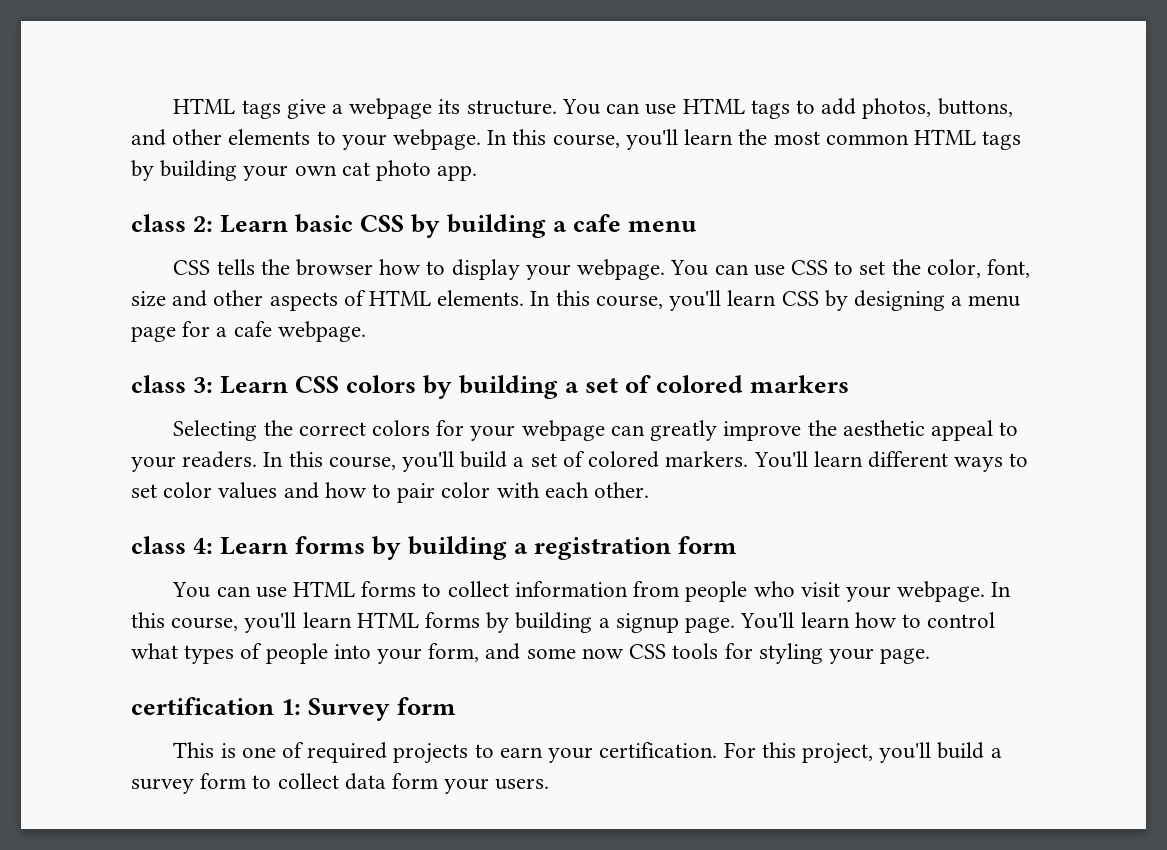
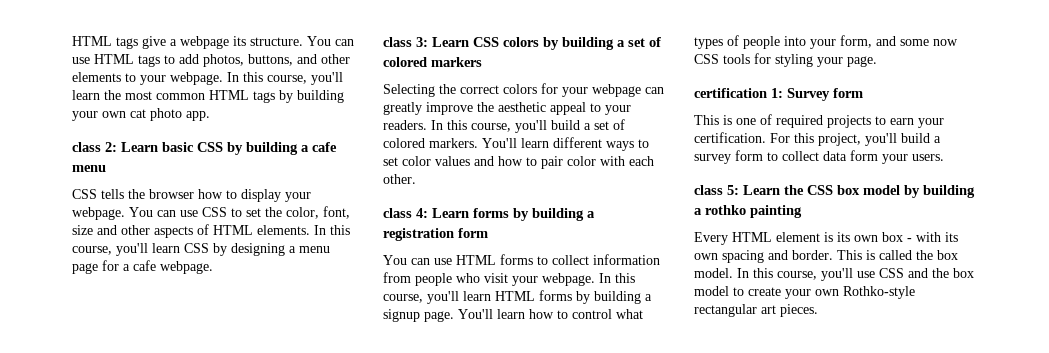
+ class 5: Learn the CSS box model by building a rothko painting
+ Every HTML element is its own box - with its own spacing and border. This is called the box model. In this course, you'll use CSS and the box model to create your own Rothko-style rectangular art pieces.

